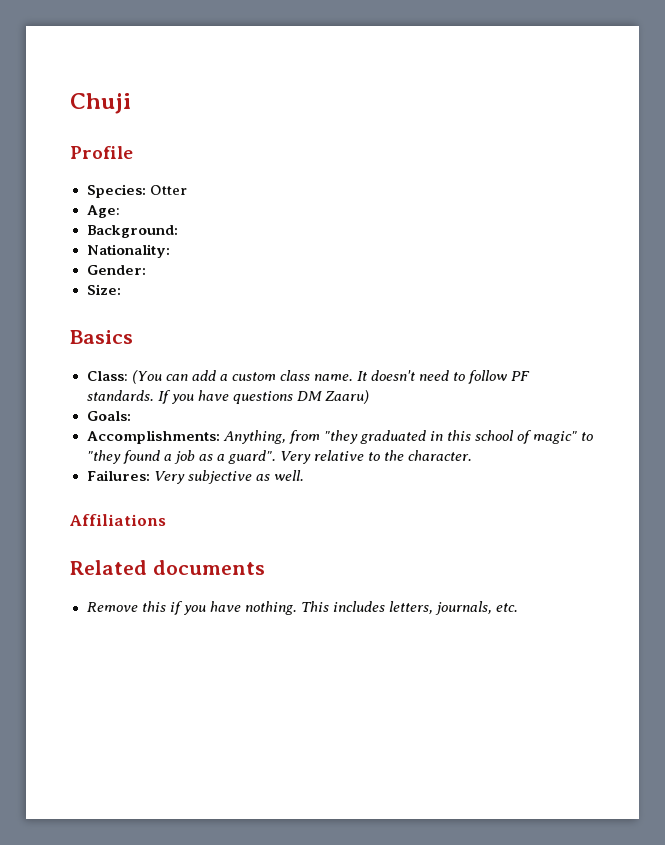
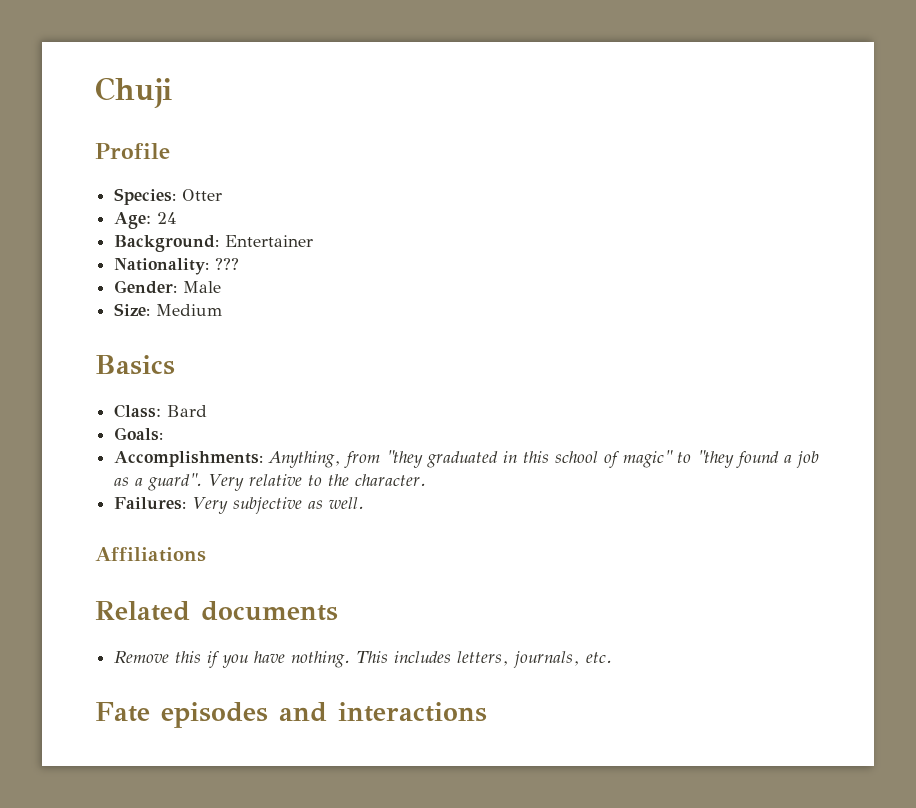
- Age:
+ Age: 24
- Background:
+ Background: Entertainer
- Nationality:
+ Nationality: ???
- Gender:
+ Gender: Male
- Size:
+ Size: Medium
- Class: (You can add a custom class name. It doesn't need to follow PF standards. If you have questions DM Zaaru)
+ Class: Bard
+ Fate episodes and interactions

